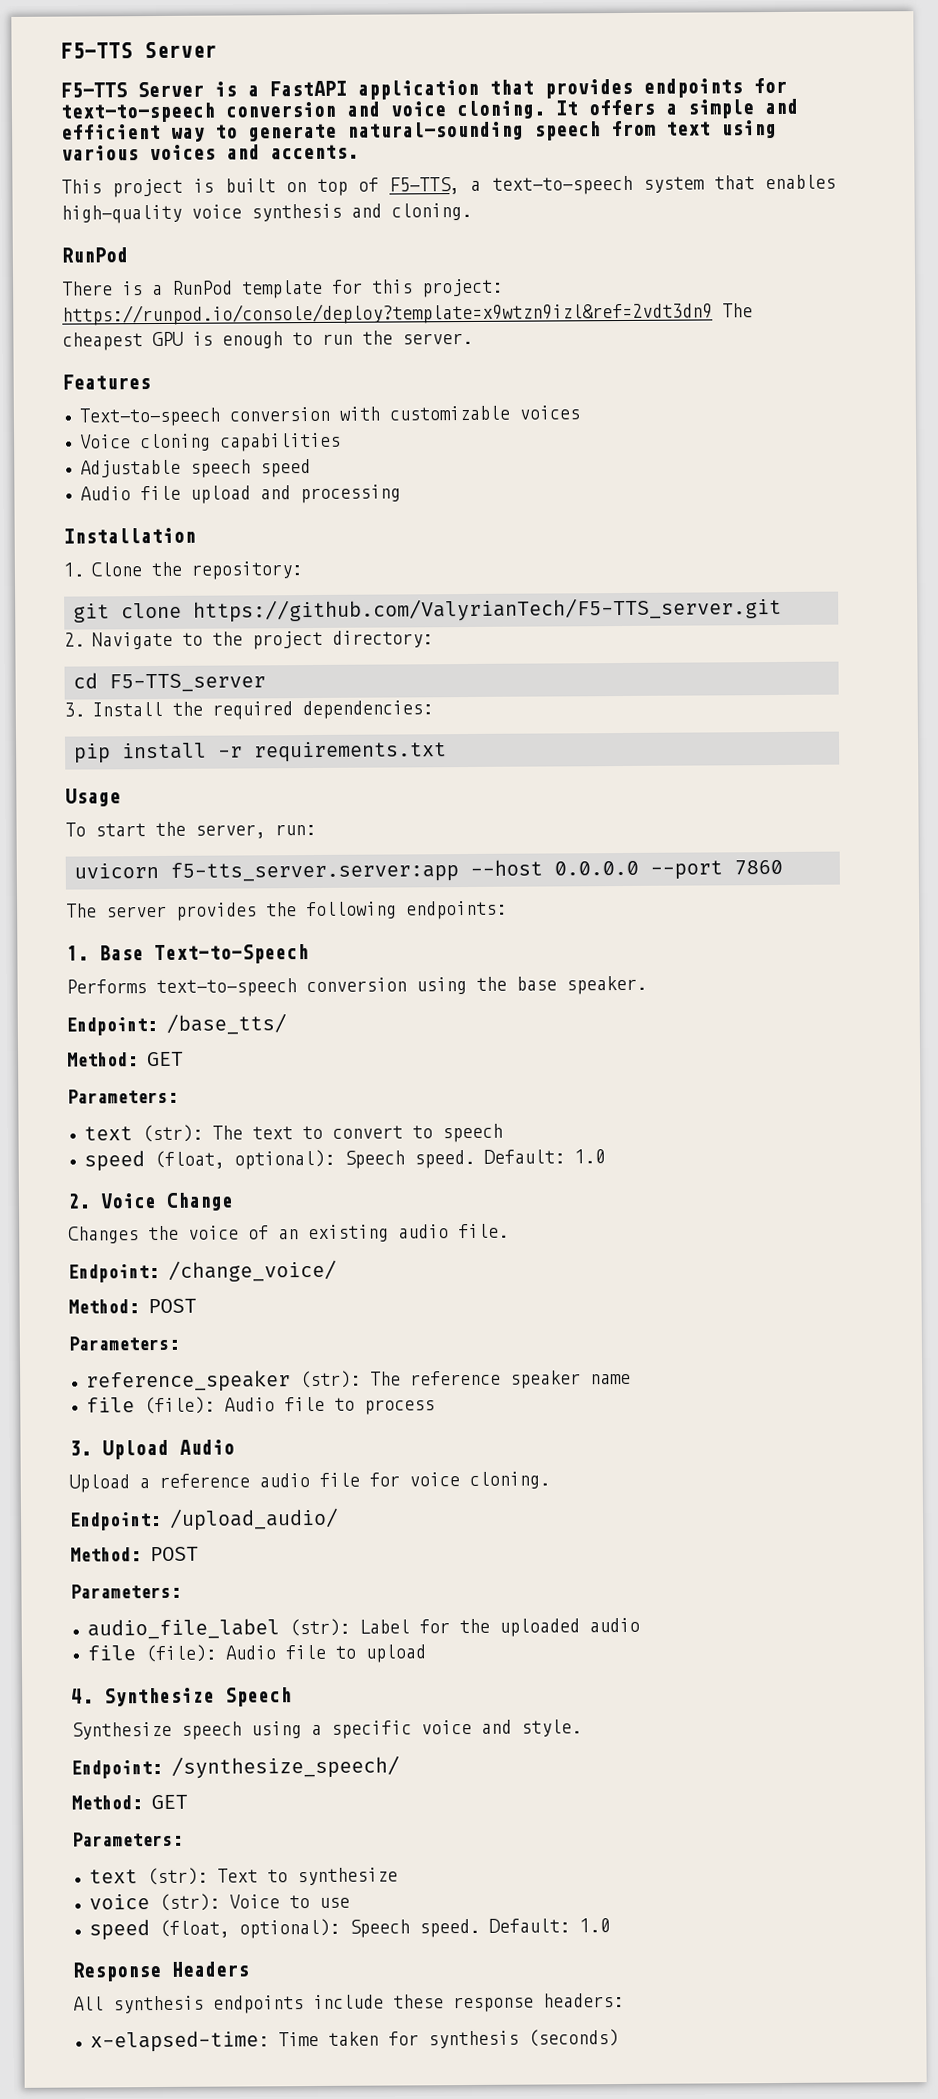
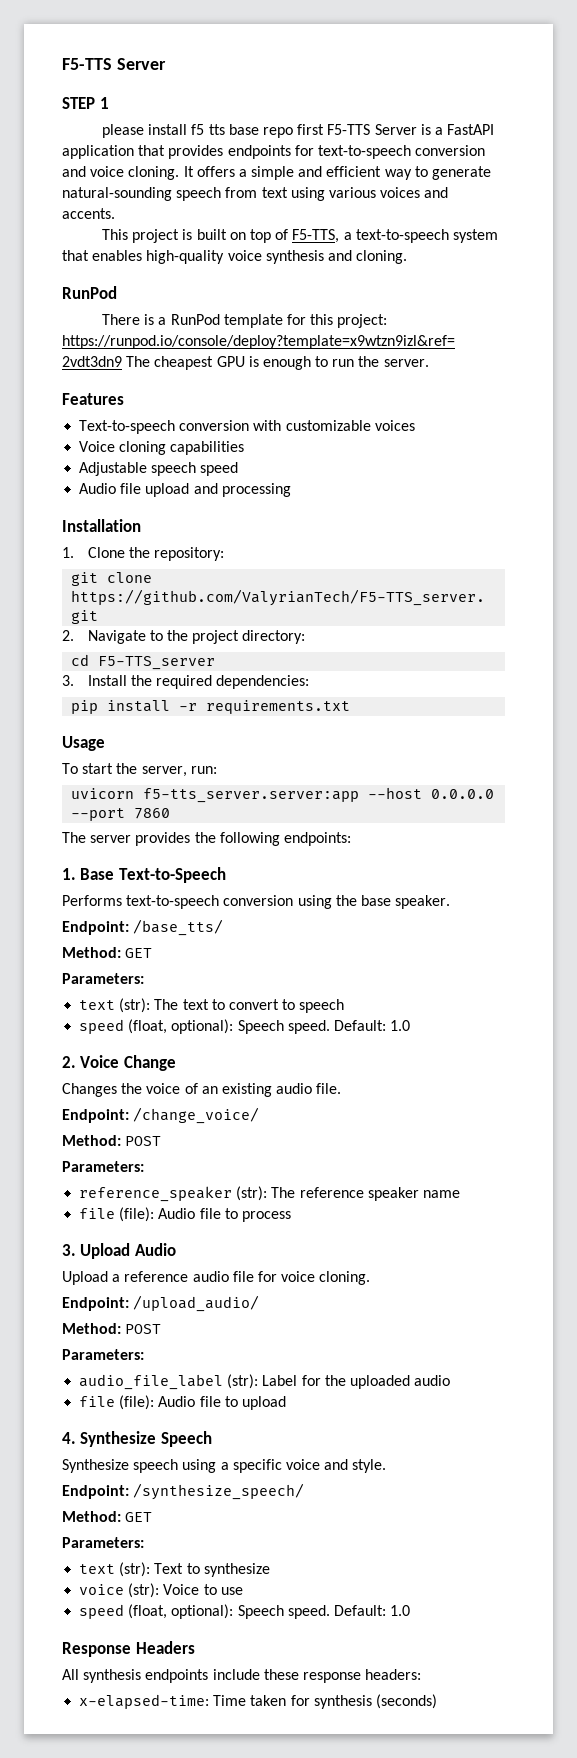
- F5-TTS Server is a FastAPI application that provides endpoints for text-to-speech conversion and voice cloning.
+ STEP 1
+ please install f5 tts base repo first F5-TTS Server is a FastAPI application that provides endpoints for text-to-speech conversion and voice cloning.

